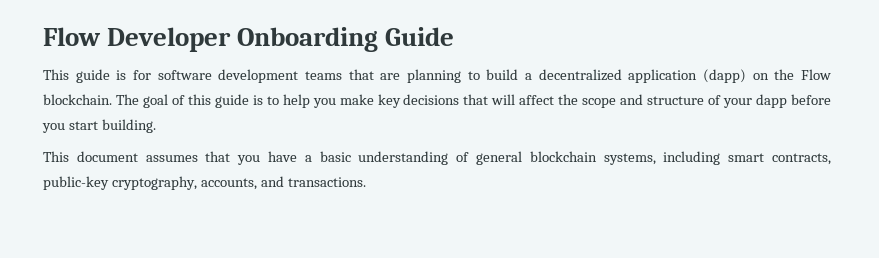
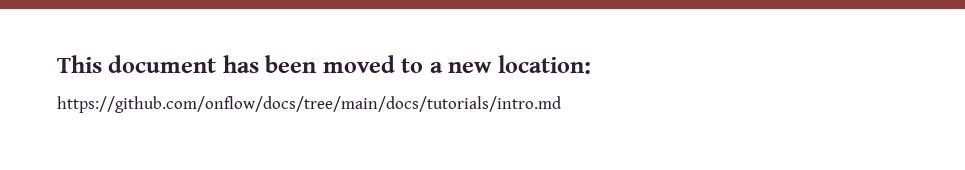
- Flow Developer Onboarding Guide
- This guide is for software development teams that are planning to build a decentralized application (dapp) on the Flow blockchain. The goal of this guide is to help you make key decisions that will affect the scope and structure of your dapp before you start building.
- This document assumes that you have a basic understanding of general blockchain systems, including smart contracts, public-key cryptography, accounts, and transactions.
+ This document has been moved to a new location:
+ https://github.com/onflow/docs/tree/main/docs/tutorials/intro.md

